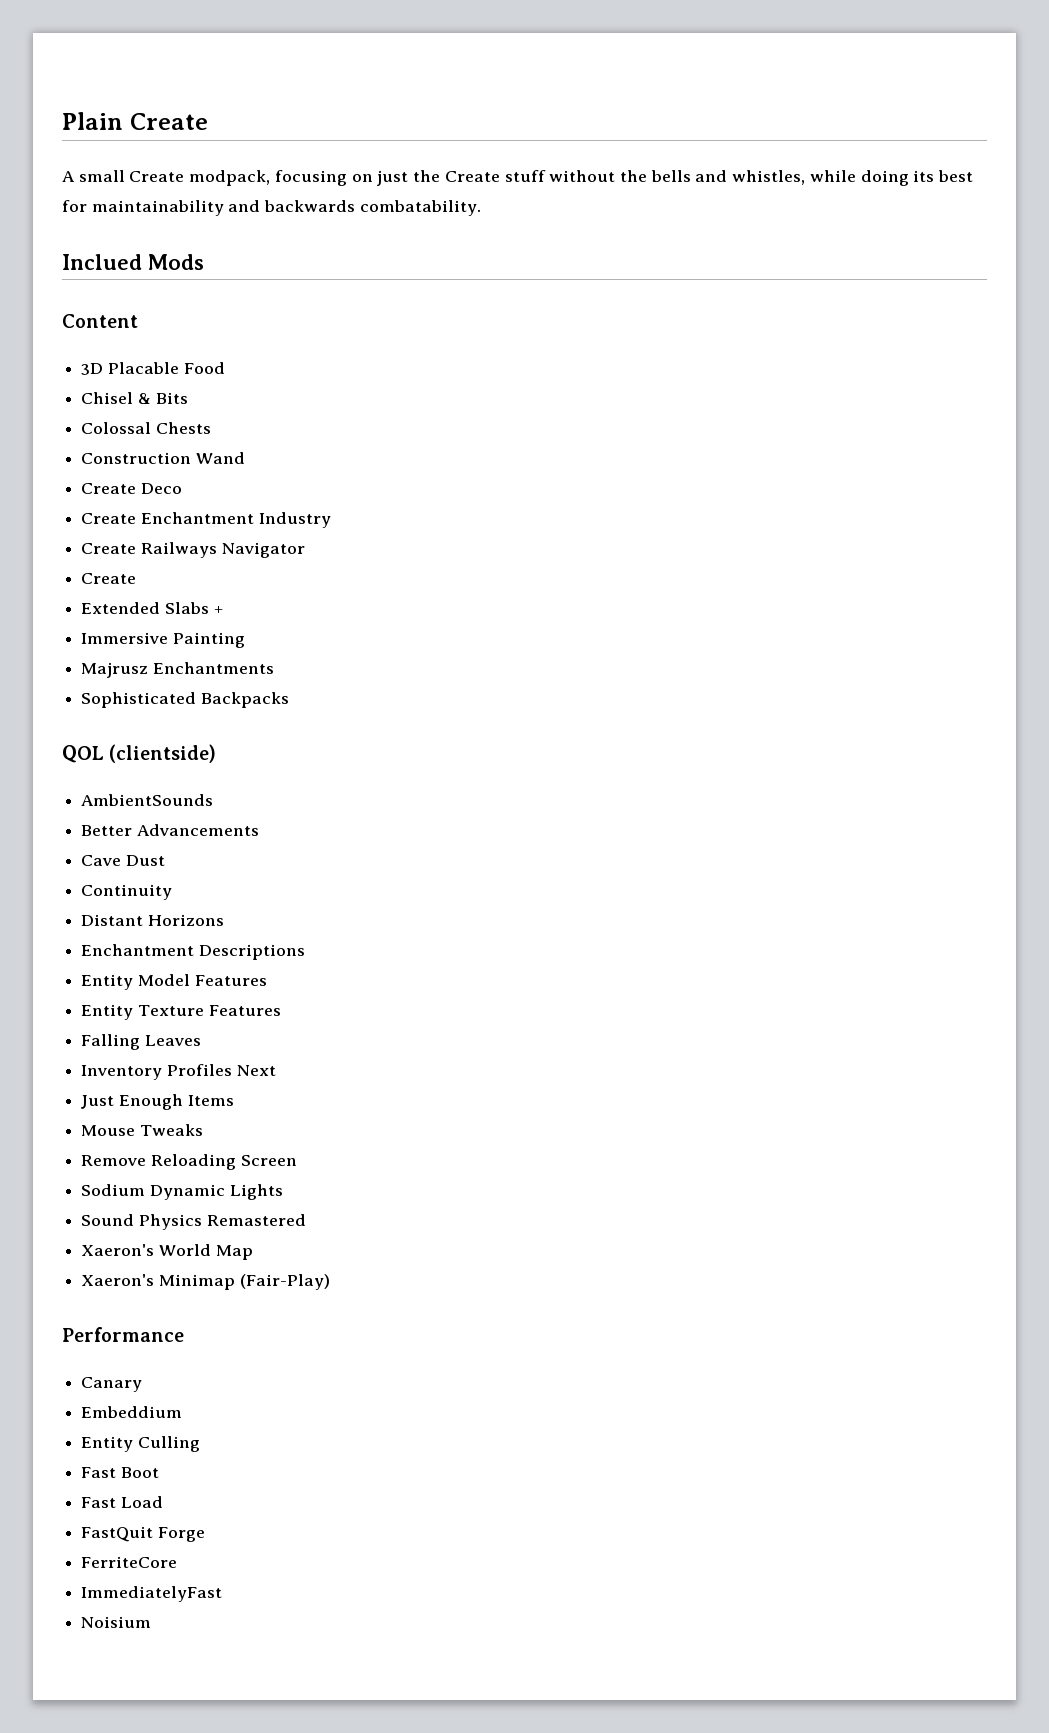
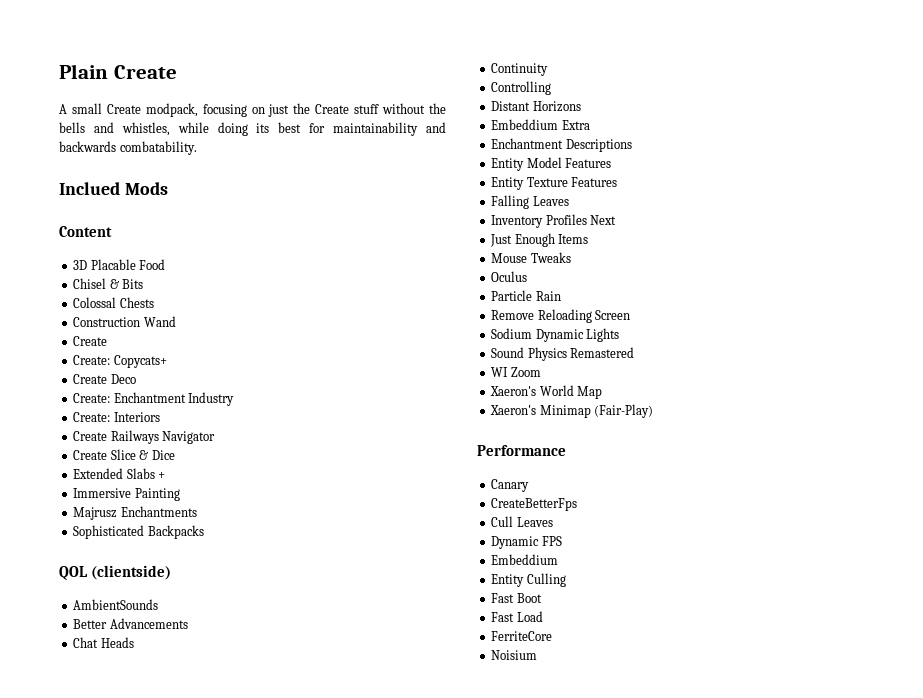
  Construction Wand
+ Create
+ Create: Copycats+
- Create Enchantment Industry
+ Create: Enchantment Industry
+ Create: Interiors
  Create Railways Navigator
- Create
+ Create Slice & Dice
- Cave Dust
+ Chat Heads
+ Controlling
+ Embeddium Extra
+ Oculus
+ Particle Rain
+ WI Zoom
+ CreateBetterFps
+ Cull Leaves
+ Dynamic FPS
- FastQuit Forge
- ImmediatelyFast

